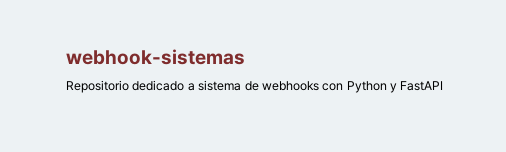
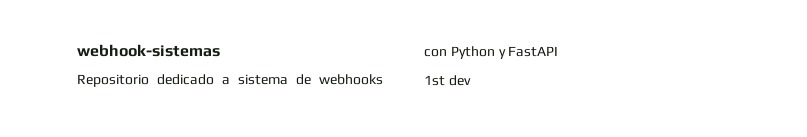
+ 1st dev

